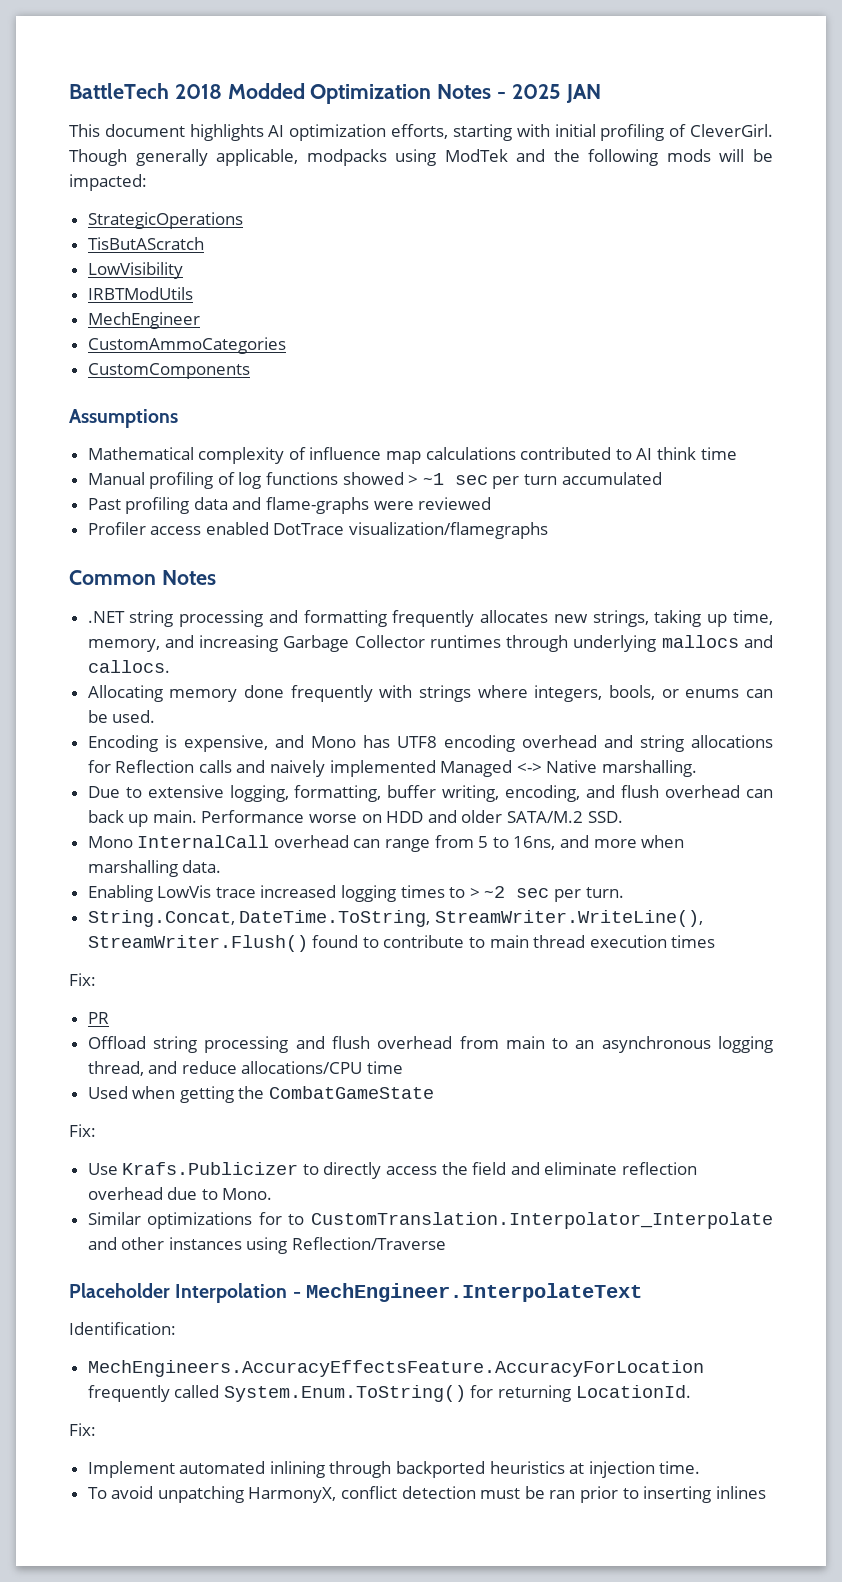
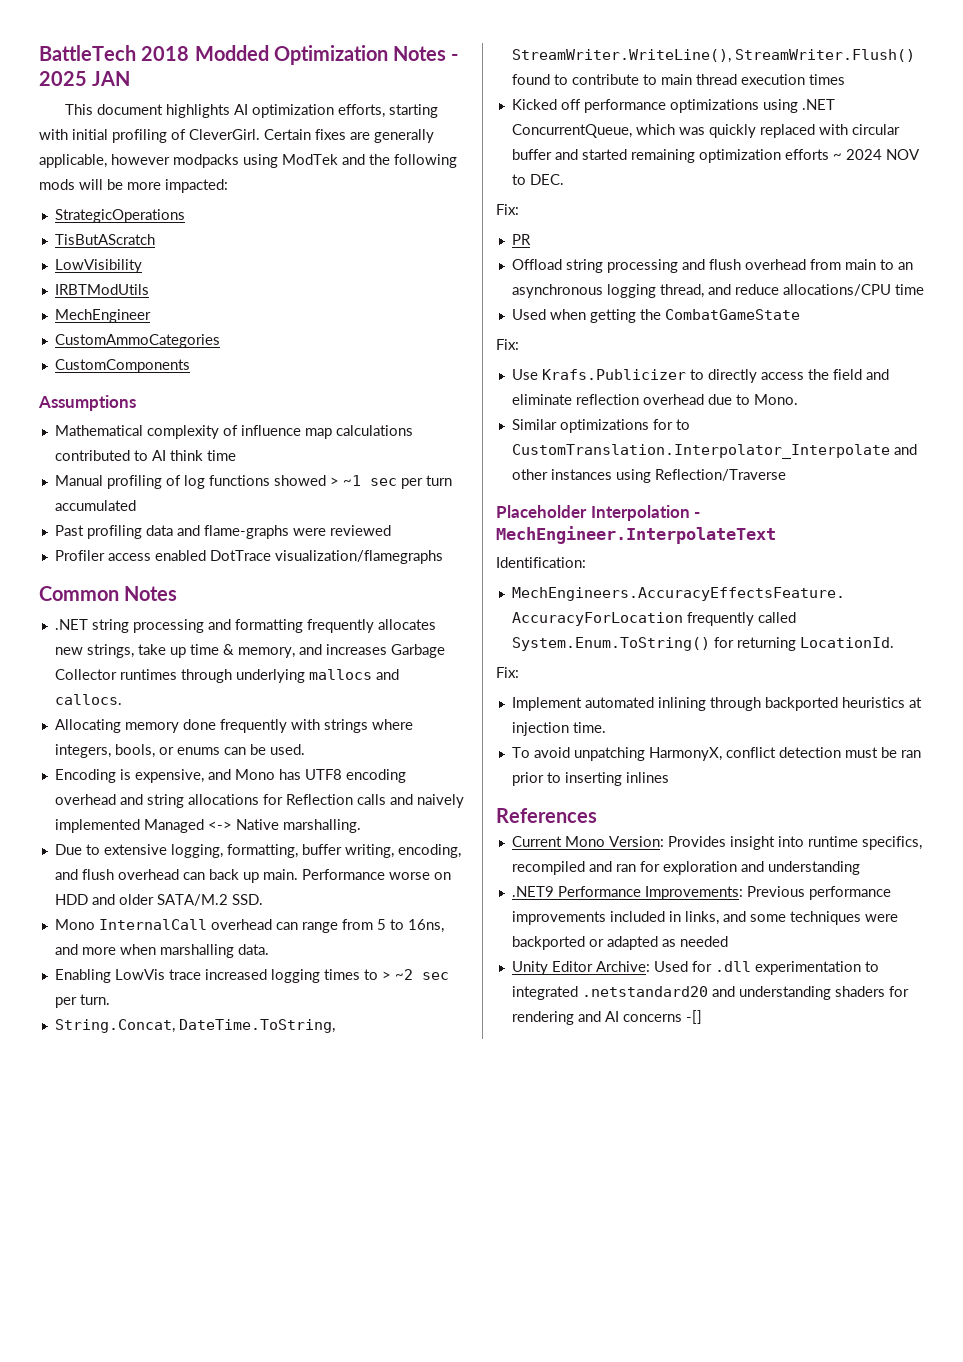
- Though generally applicable, modpacks using ModTek and the following mods will be impacted:
+ Certain fixes are generally applicable, however modpacks using ModTek and the following mods will be more impacted:
- .NET string processing and formatting frequently allocates new strings, taking up time, memory, and increasing Garbage Collector runtimes through underlying mallocs and callocs.
+ .NET string processing and formatting frequently allocates new strings, take up time & memory, and increases Garbage Collector runtimes through underlying mallocs and callocs.
+ Kicked off performance optimizations using .NET ConcurrentQueue, which was quickly replaced with circular buffer and started remaining optimization efforts ~ 2024 NOV to DEC.
+ References
+ Current Mono Version: Provides insight into runtime specifics, recompiled and ran for exploration and understanding
+ .NET9 Performance Improvements: Previous performance improvements included in links, and some techniques were backported or adapted as needed
+ Unity Editor Archive: Used for .dll experimentation to integrated .netstandard20 and understanding shaders for rendering and AI concerns -[]

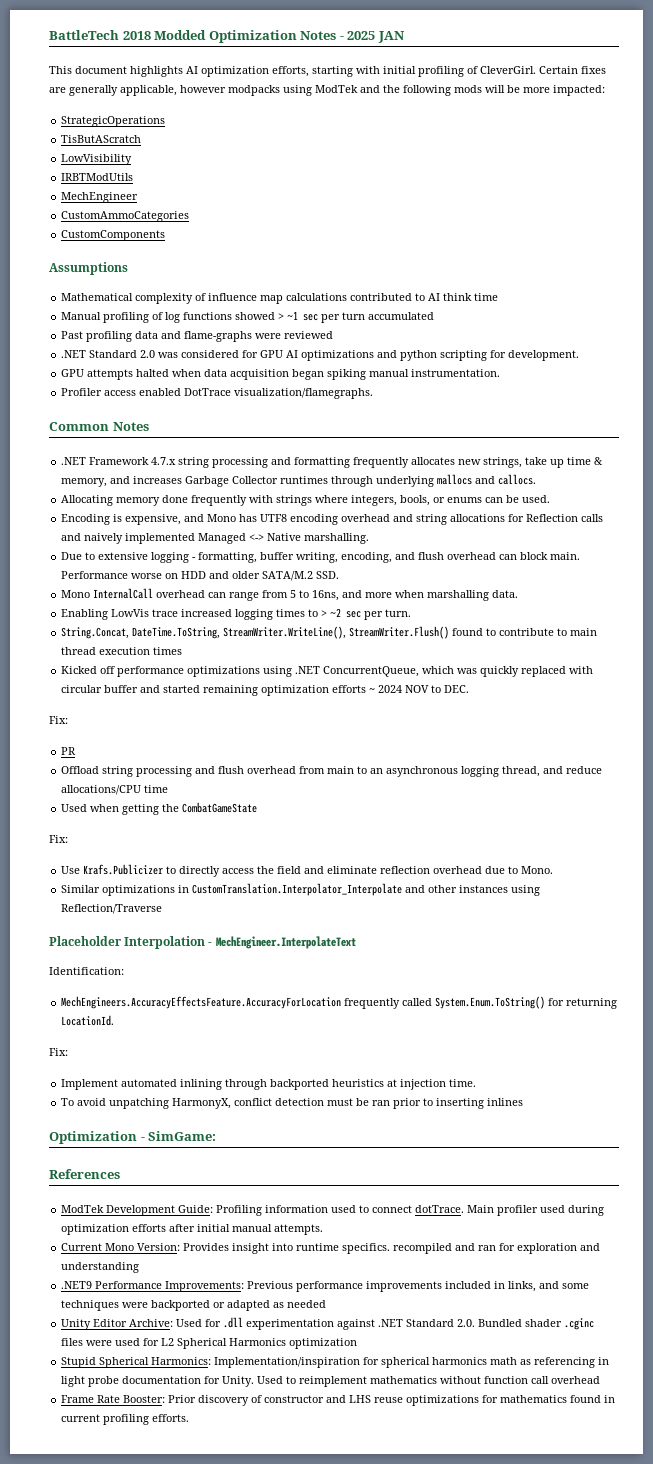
+ .NET Standard 2.0 was considered for GPU AI optimizations and python scripting for development.
+ GPU attempts halted when data acquisition began spiking manual instrumentation.
- Profiler access enabled DotTrace visualization/flamegraphs
+ Profiler access enabled DotTrace visualization/flamegraphs.
- .NET string processing and formatting frequently allocates new strings, take up time & memory, and increases Garbage Collector runtimes through underlying mallocs and callocs.
+ .NET Framework 4.7.x string processing and formatting frequently allocates new strings, take up time & memory, and increases Garbage Collector runtimes through underlying mallocs and callocs.
- Due to extensive logging, formatting, buffer writing, encoding, and flush overhead can back up main.
+ Due to extensive logging - formatting, buffer writing, encoding, and flush overhead can block main.
- Similar optimizations for to CustomTranslation.Interpolator_Interpolate and other instances using Reflection/Traverse
+ Similar optimizations in CustomTranslation.Interpolator_Interpolate and other instances using Reflection/Traverse
+ Optimization - SimGame:
  References
+ ModTek Development Guide: Profiling information used to connect dotTrace. Main profiler used during optimization efforts after initial manual attempts.
- Current Mono Version: Provides insight into runtime specifics, recompiled and ran for exploration and understanding
+ Current Mono Version: Provides insight into runtime specifics. recompiled and ran for exploration and understanding
- Unity Editor Archive: Used for .dll experimentation to integrated .netstandard20 and understanding shaders for rendering and AI concerns -[]
+ Unity Editor Archive: Used for .dll experimentation against .NET Standard 2.0. Bundled shader .cginc files were used for L2 Spherical Harmonics optimization
+ Stupid Spherical Harmonics: Implementation/inspiration for spherical harmonics math as referencing in light probe documentation for Unity. Used to reimplement mathematics without function call overhead
+ Frame Rate Booster: Prior discovery of constructor and LHS reuse optimizations for mathematics found in current profiling efforts.

